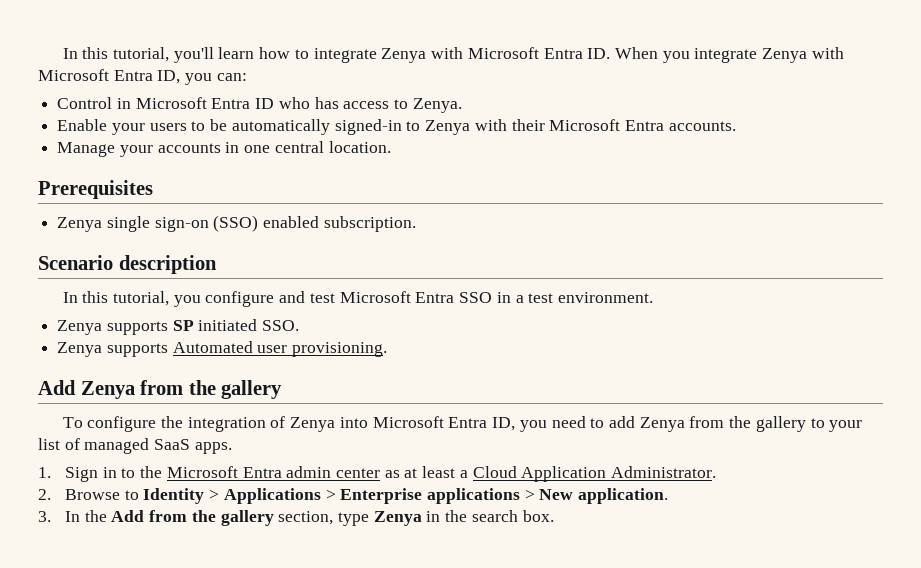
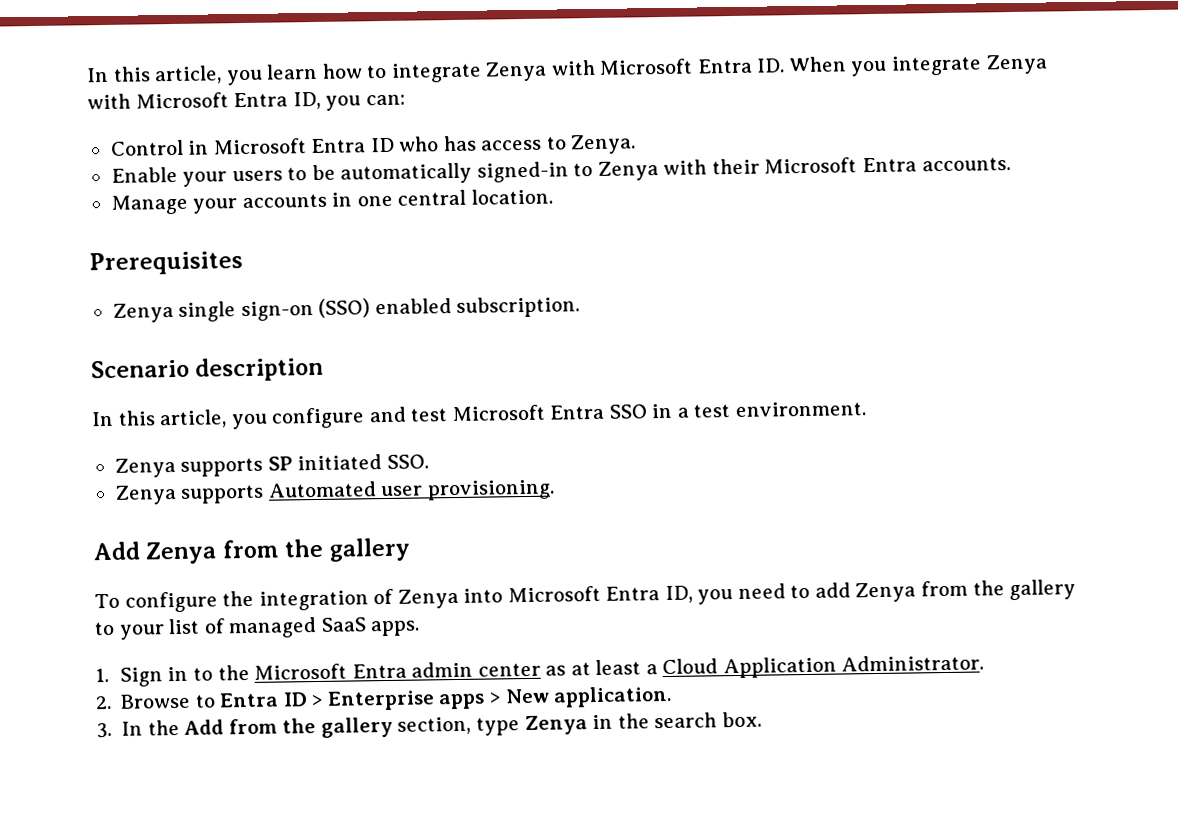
- In this tutorial, you'll learn how to integrate Zenya with Microsoft Entra ID. When you integrate Zenya with Microsoft Entra ID, you can:
+ In this article, you learn how to integrate Zenya with Microsoft Entra ID. When you integrate Zenya with Microsoft Entra ID, you can:
- In this tutorial, you configure and test Microsoft Entra SSO in a test environment.
+ In this article, you configure and test Microsoft Entra SSO in a test environment.
- 2. Browse to Identity > Applications > Enterprise applications > New application.
+ 2. Browse to Entra ID > Enterprise apps > New application.

